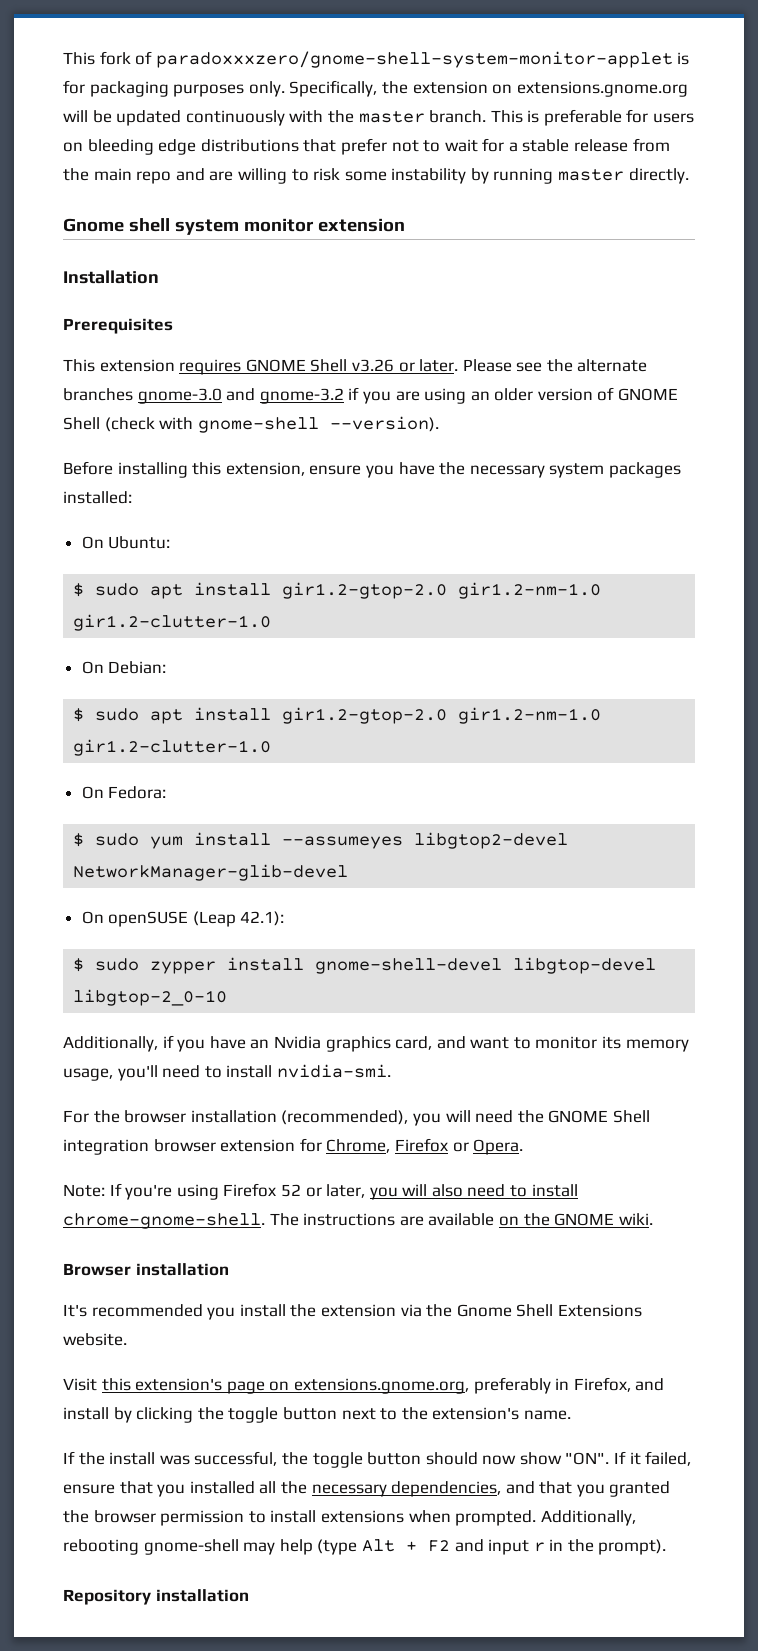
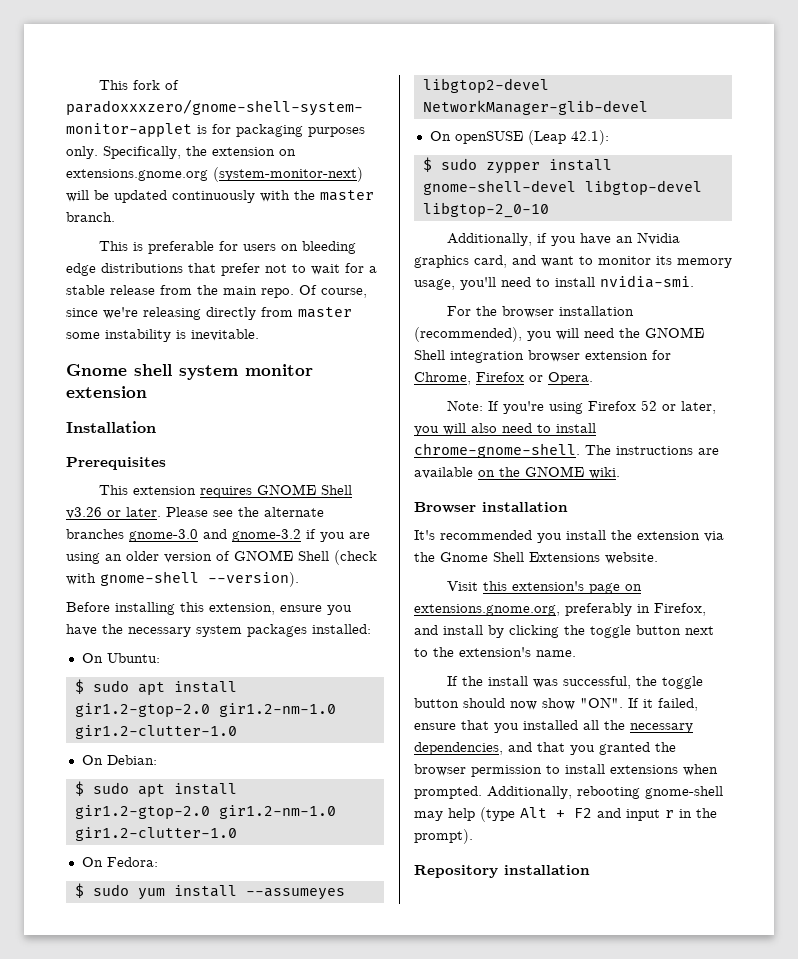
- Specifically, the extension on extensions.gnome.org will be updated continuously with the master branch. This is preferable for users on bleeding edge distributions that prefer not to wait for a stable release from the main repo and are willing to risk some instability by running master directly.
+ Specifically, the extension on extensions.gnome.org (system-monitor-next) will be updated continuously with the master branch.
+ This is preferable for users on bleeding edge distributions that prefer not to wait for a stable release from the main repo. Of course, since we're releasing directly from master some instability is inevitable.

